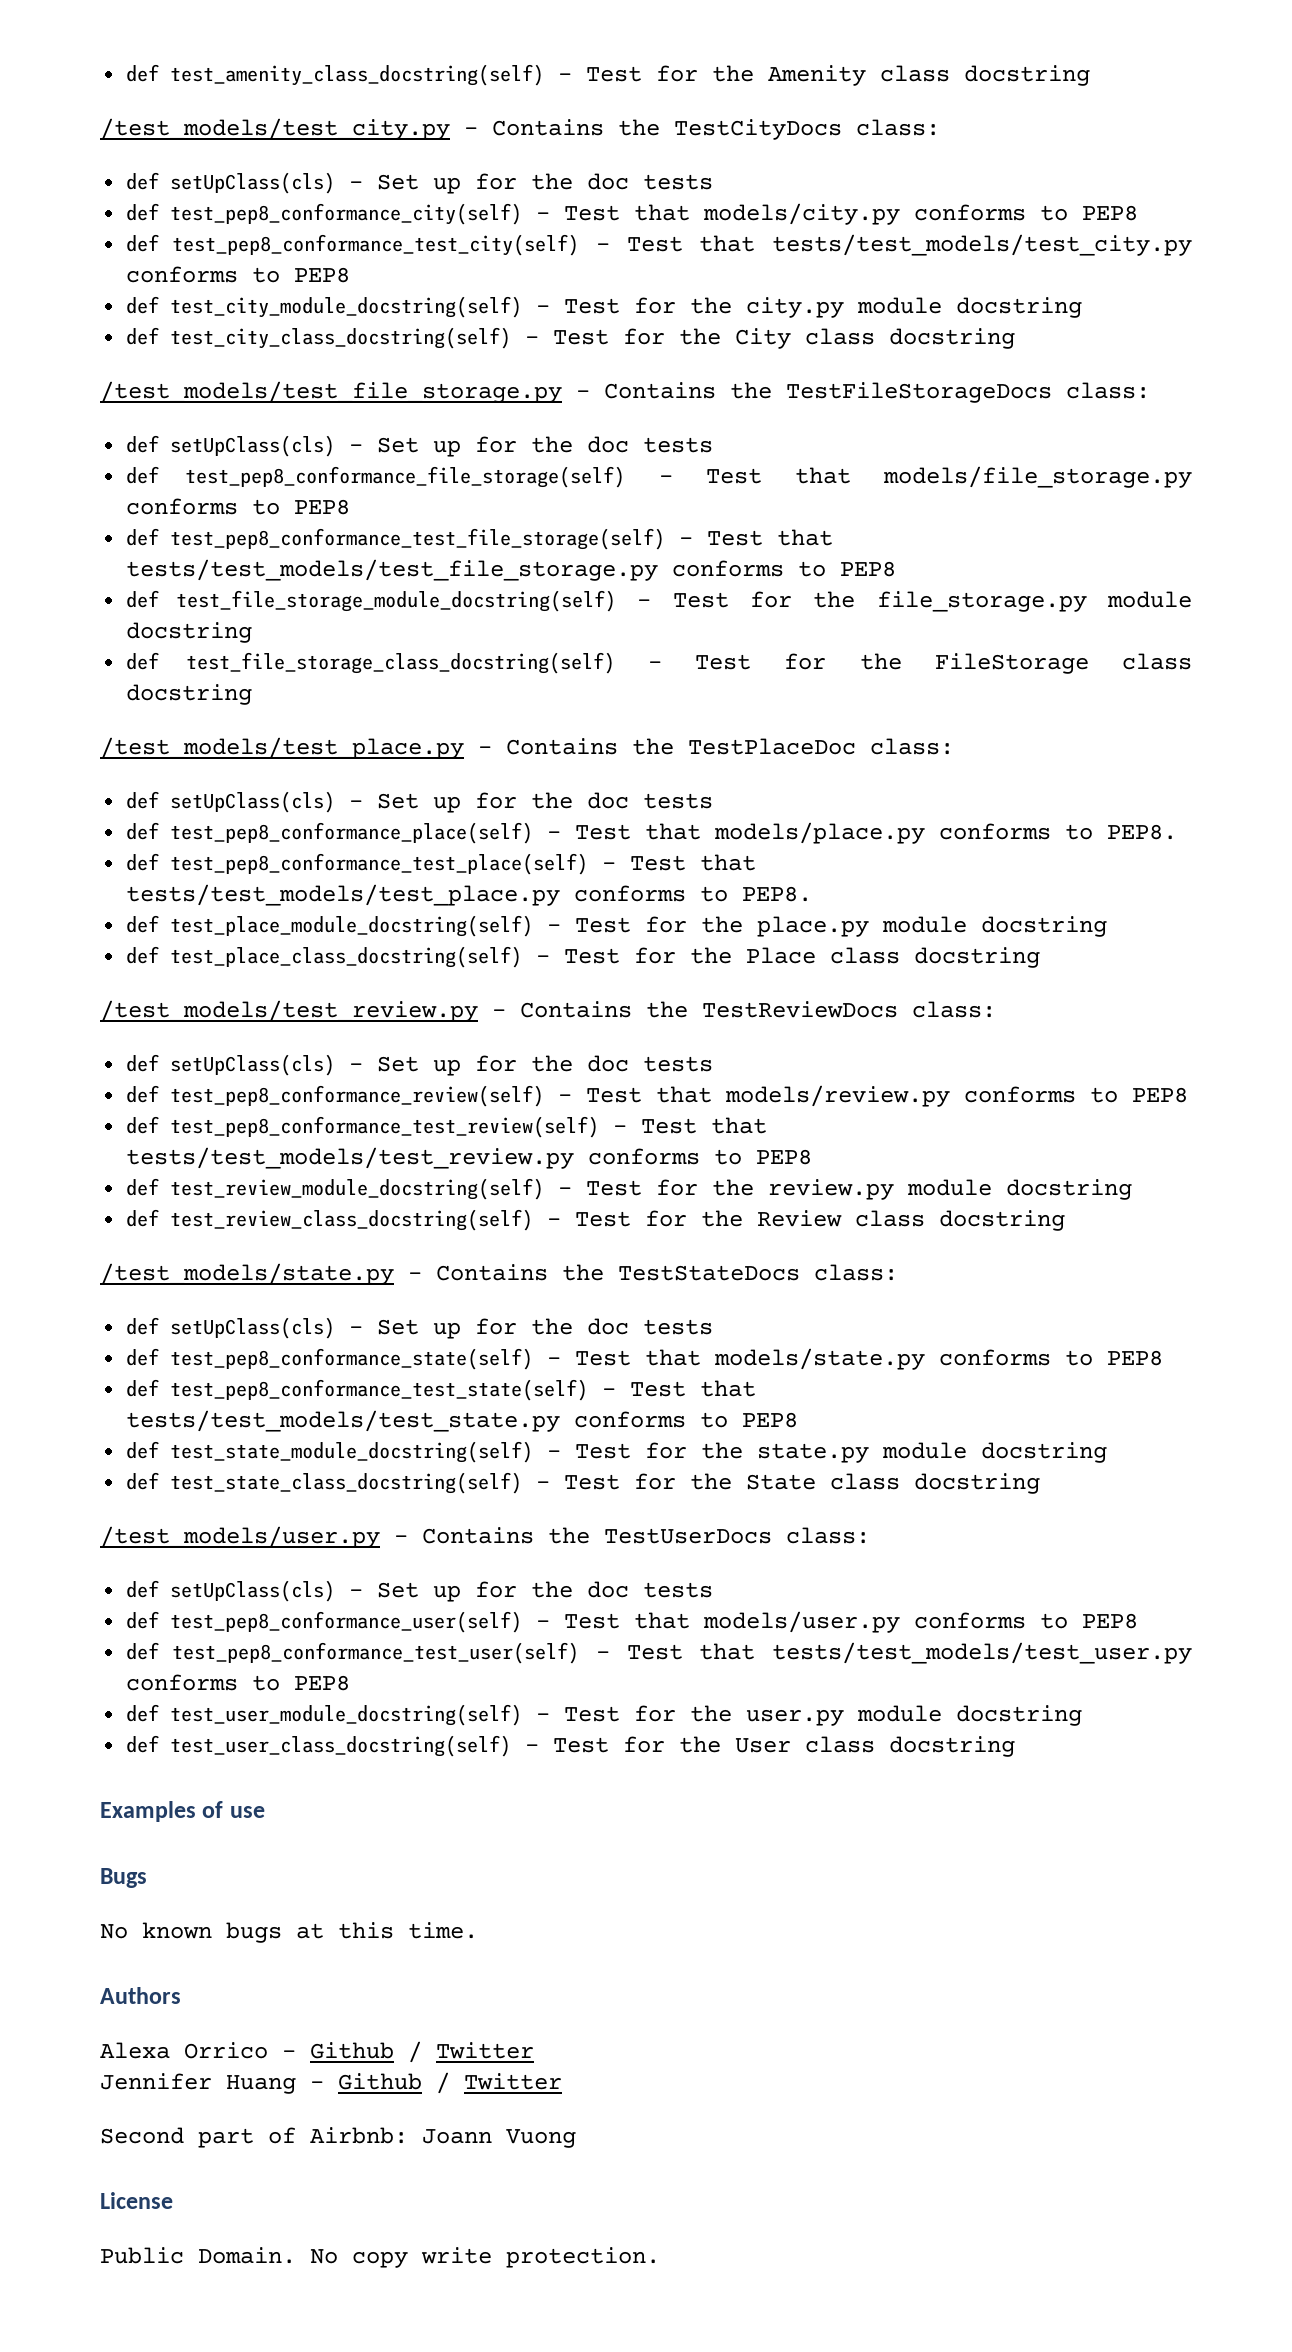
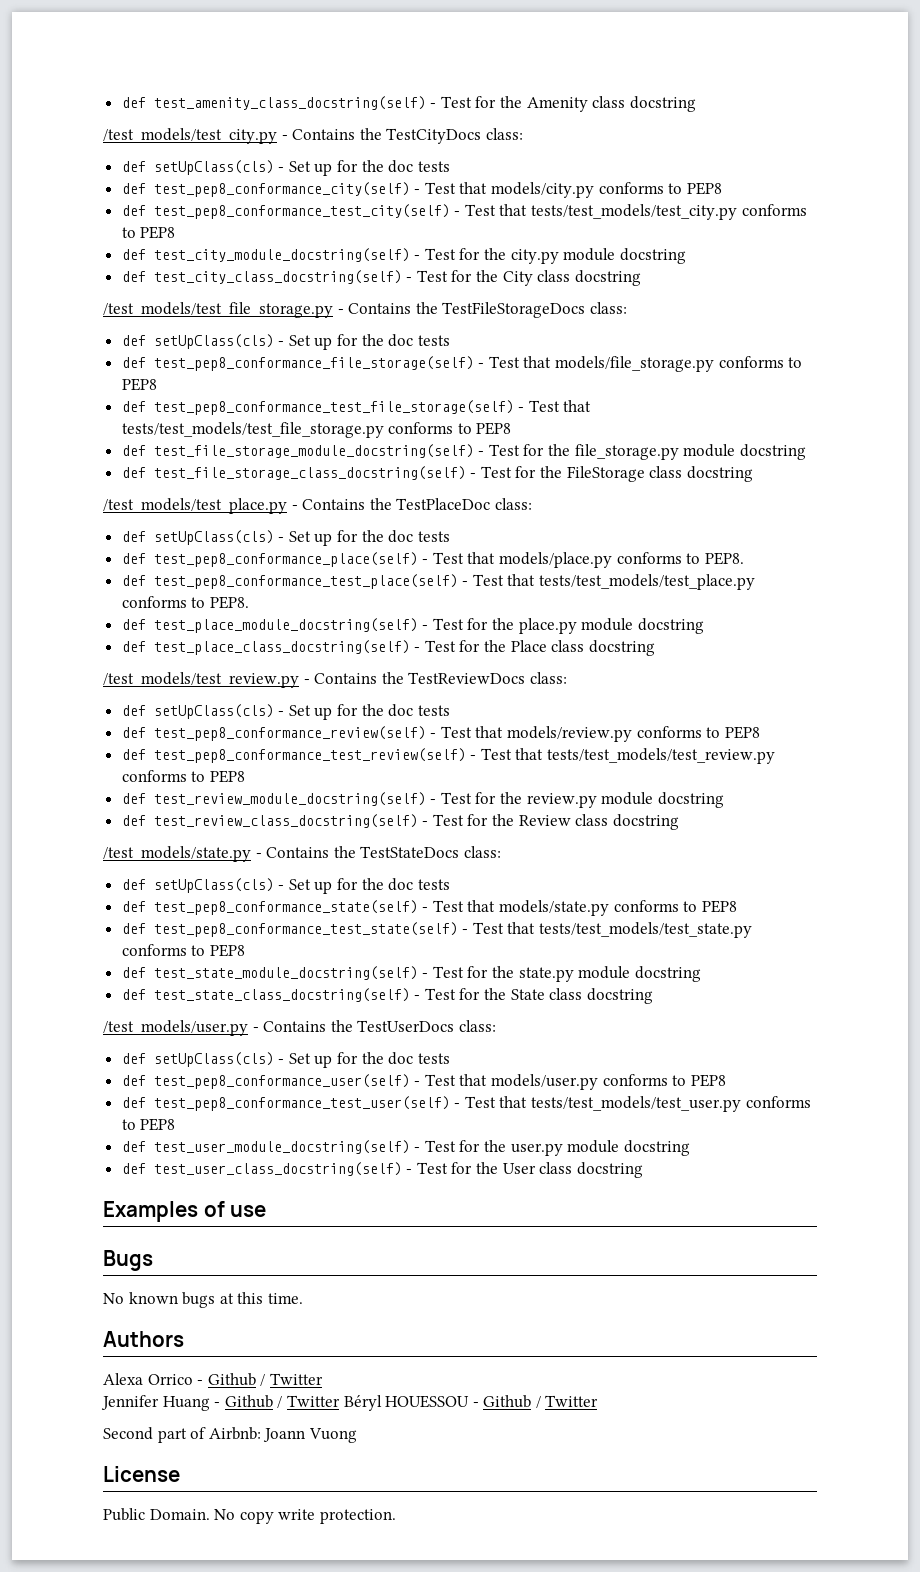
- Jennifer Huang - Github / Twitter
+ Jennifer Huang - Github / Twitter Béryl HOUESSOU - Github / Twitter

